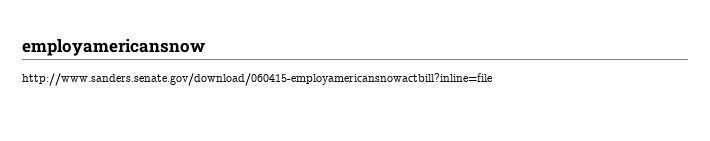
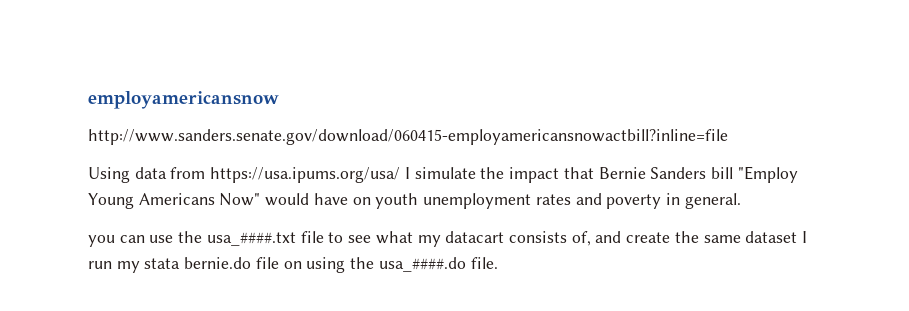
+ Using data from https://usa.ipums.org/usa/ I simulate the impact that Bernie Sanders bill "Employ Young Americans Now" would have on youth unemployment rates and poverty in general.
+ you can use the usa_####.txt file to see what my datacart consists of, and create the same dataset I run my stata bernie.do file on using the usa_####.do file.

